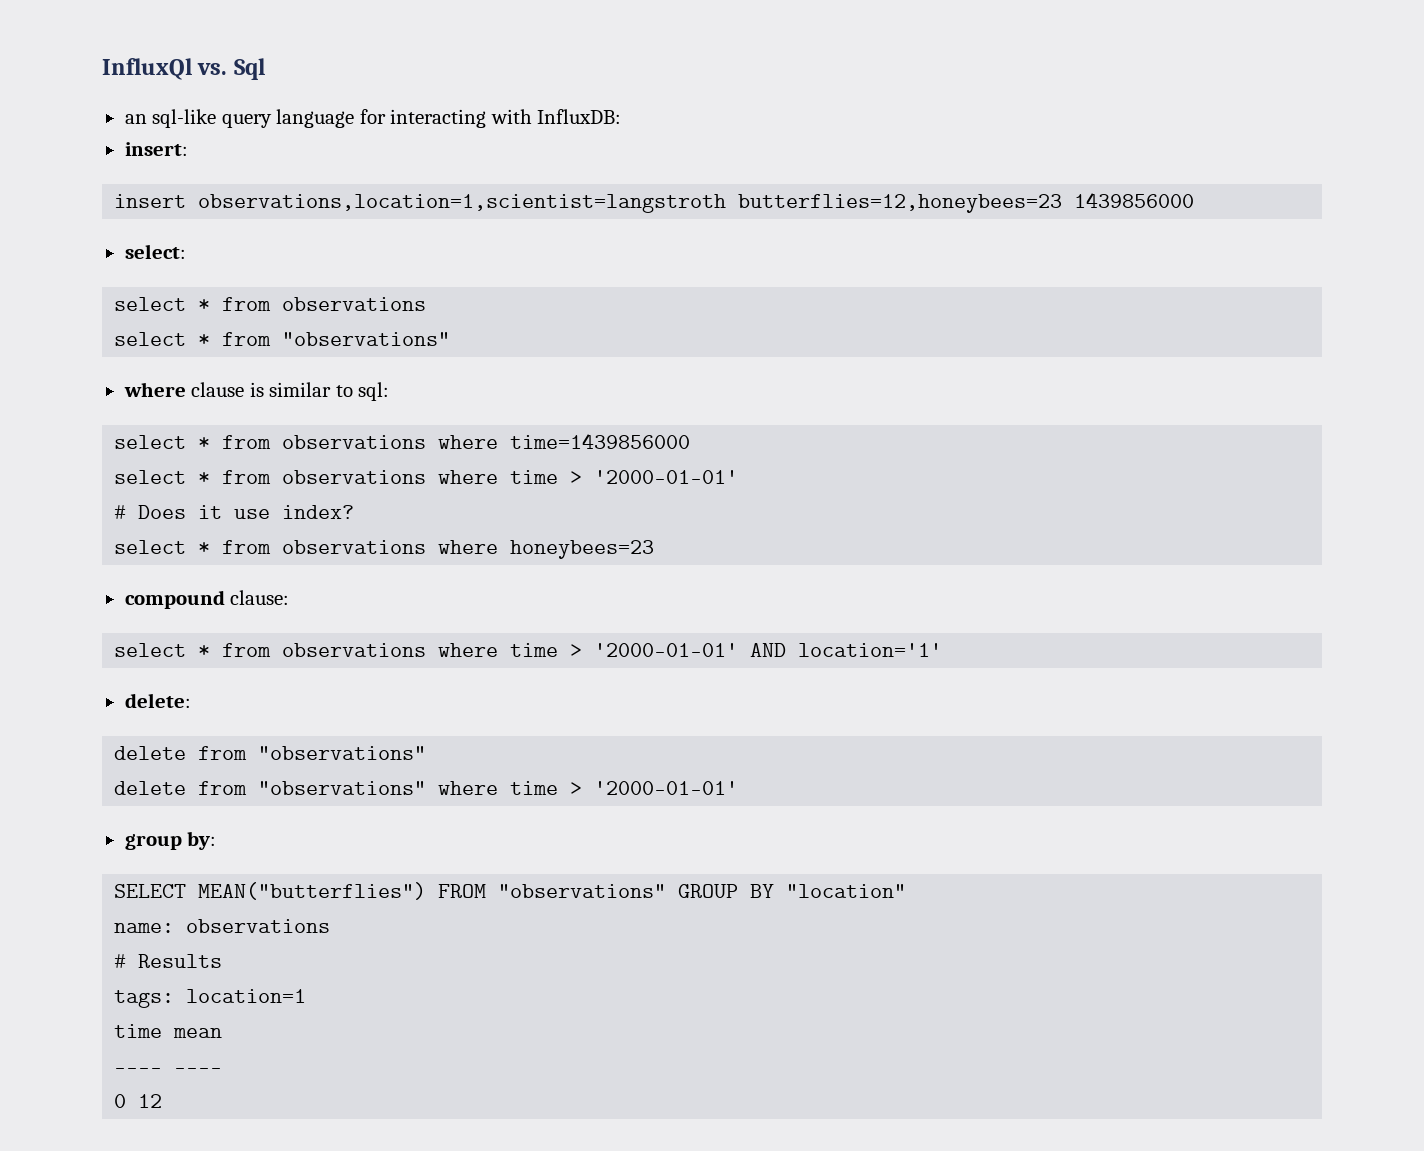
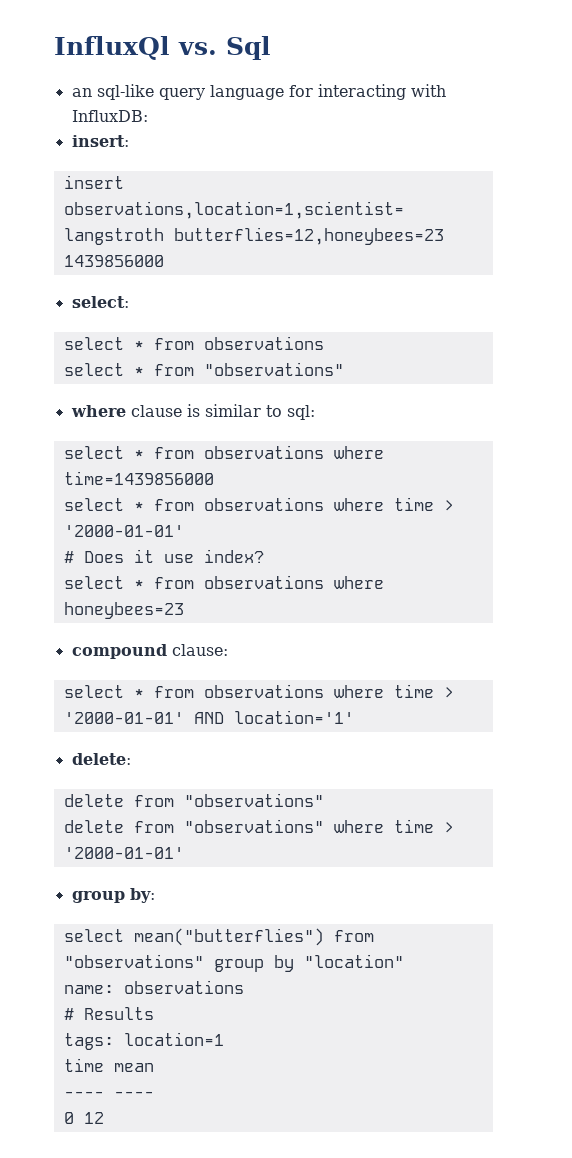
- SELECT MEAN("butterflies") FROM "observations" GROUP BY "location"
+ select mean("butterflies") from "observations" group by "location"

